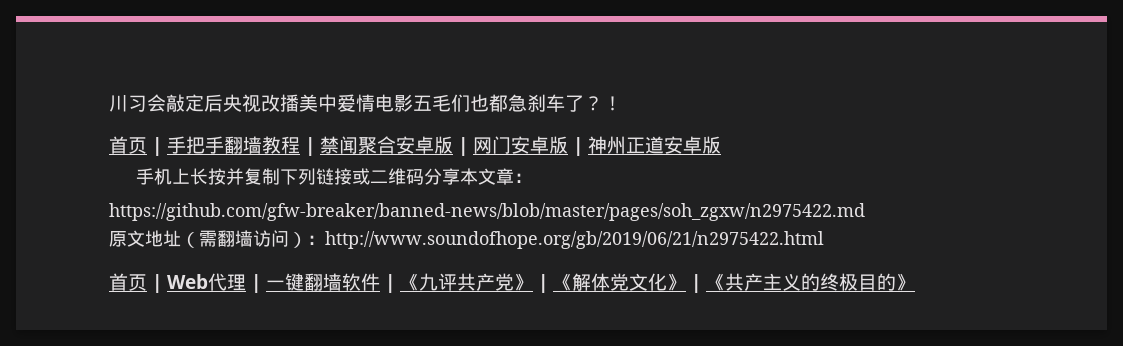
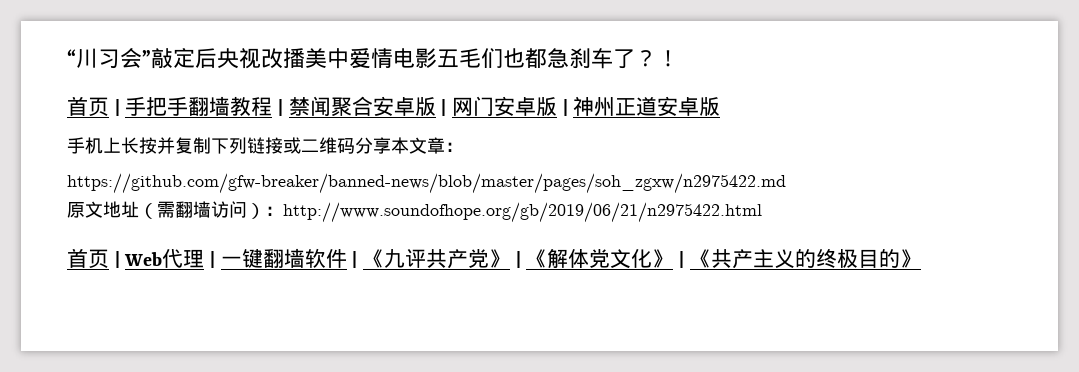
- 川习会敲定后央视改播美中爱情电影五毛们也都急刹车了？
+ “川习会”敲定后央视改播美中爱情电影五毛们也都急刹车了？

